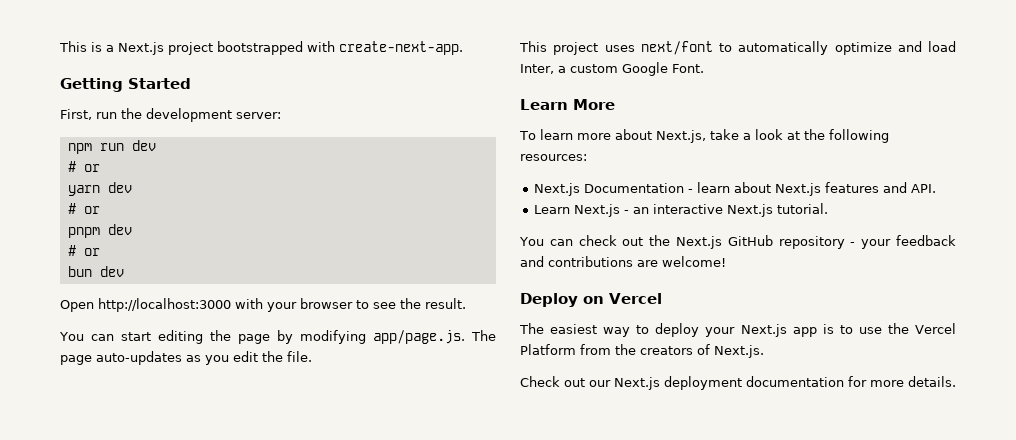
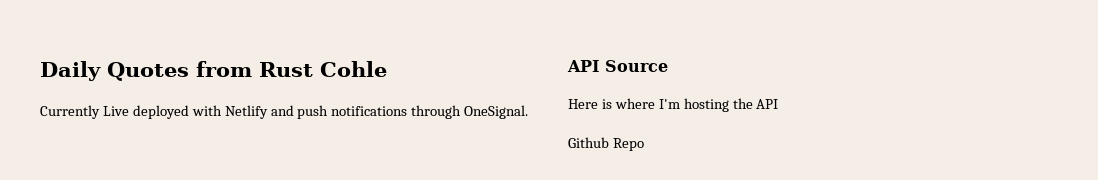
- This is a Next.js project bootstrapped with create-next-app.
- Getting Started
- First, run the development server:
- npm run dev
- # or
- yarn dev
- # or
- pnpm dev
- # or
- bun dev
- Open http://localhost:3000 with your browser to see the result.
- You can start editing the page by modifying app/page.js. The page auto-updates as you edit the file.
- This project uses next/font to automatically optimize and load Inter, a custom Google Font.
- Learn More
- To learn more about Next.js, take a look at the following resources:
- Next.js Documentation - learn about Next.js features and API.
- Learn Next.js - an interactive Next.js tutorial.
- You can check out the Next.js GitHub repository - your feedback and contributions are welcome!
- Deploy on Vercel
- The easiest way to deploy your Next.js app is to use the Vercel Platform from the creators of Next.js.
- Check out our Next.js deployment documentation for more details.
+ Daily Quotes from Rust Cohle
+ Currently Live deployed with Netlify and push notifications through OneSignal.
+ API Source
+ Here is where I'm hosting the API
+ Github Repo

